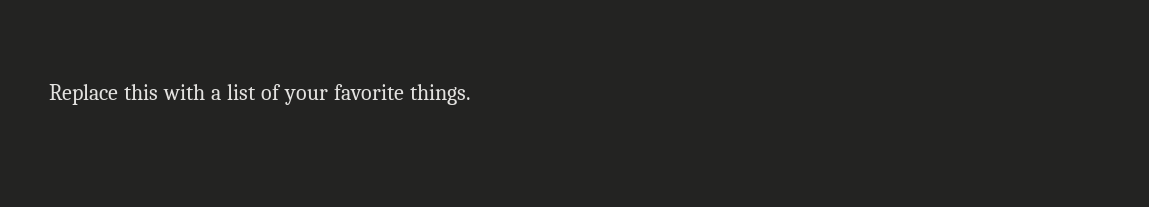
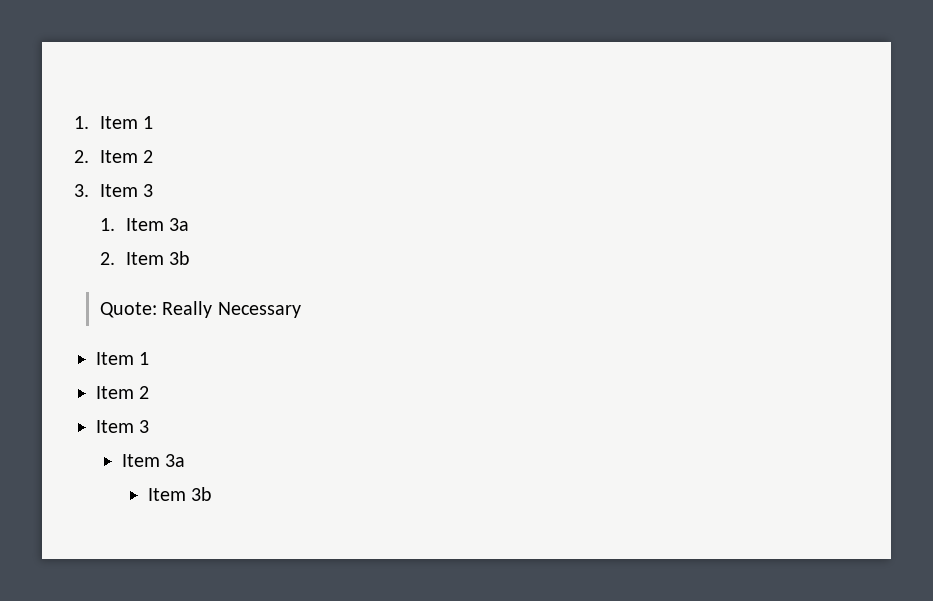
- Replace this with a list of your favorite things.
+ 1. Item 1
+ 2. Item 2
+ 3. Item 3
+ 1. Item 3a
+ 2. Item 3b
+ Quote: Really Necessary
+ Item 1
+ Item 2
+ Item 3
+ Item 3a
+ Item 3b

